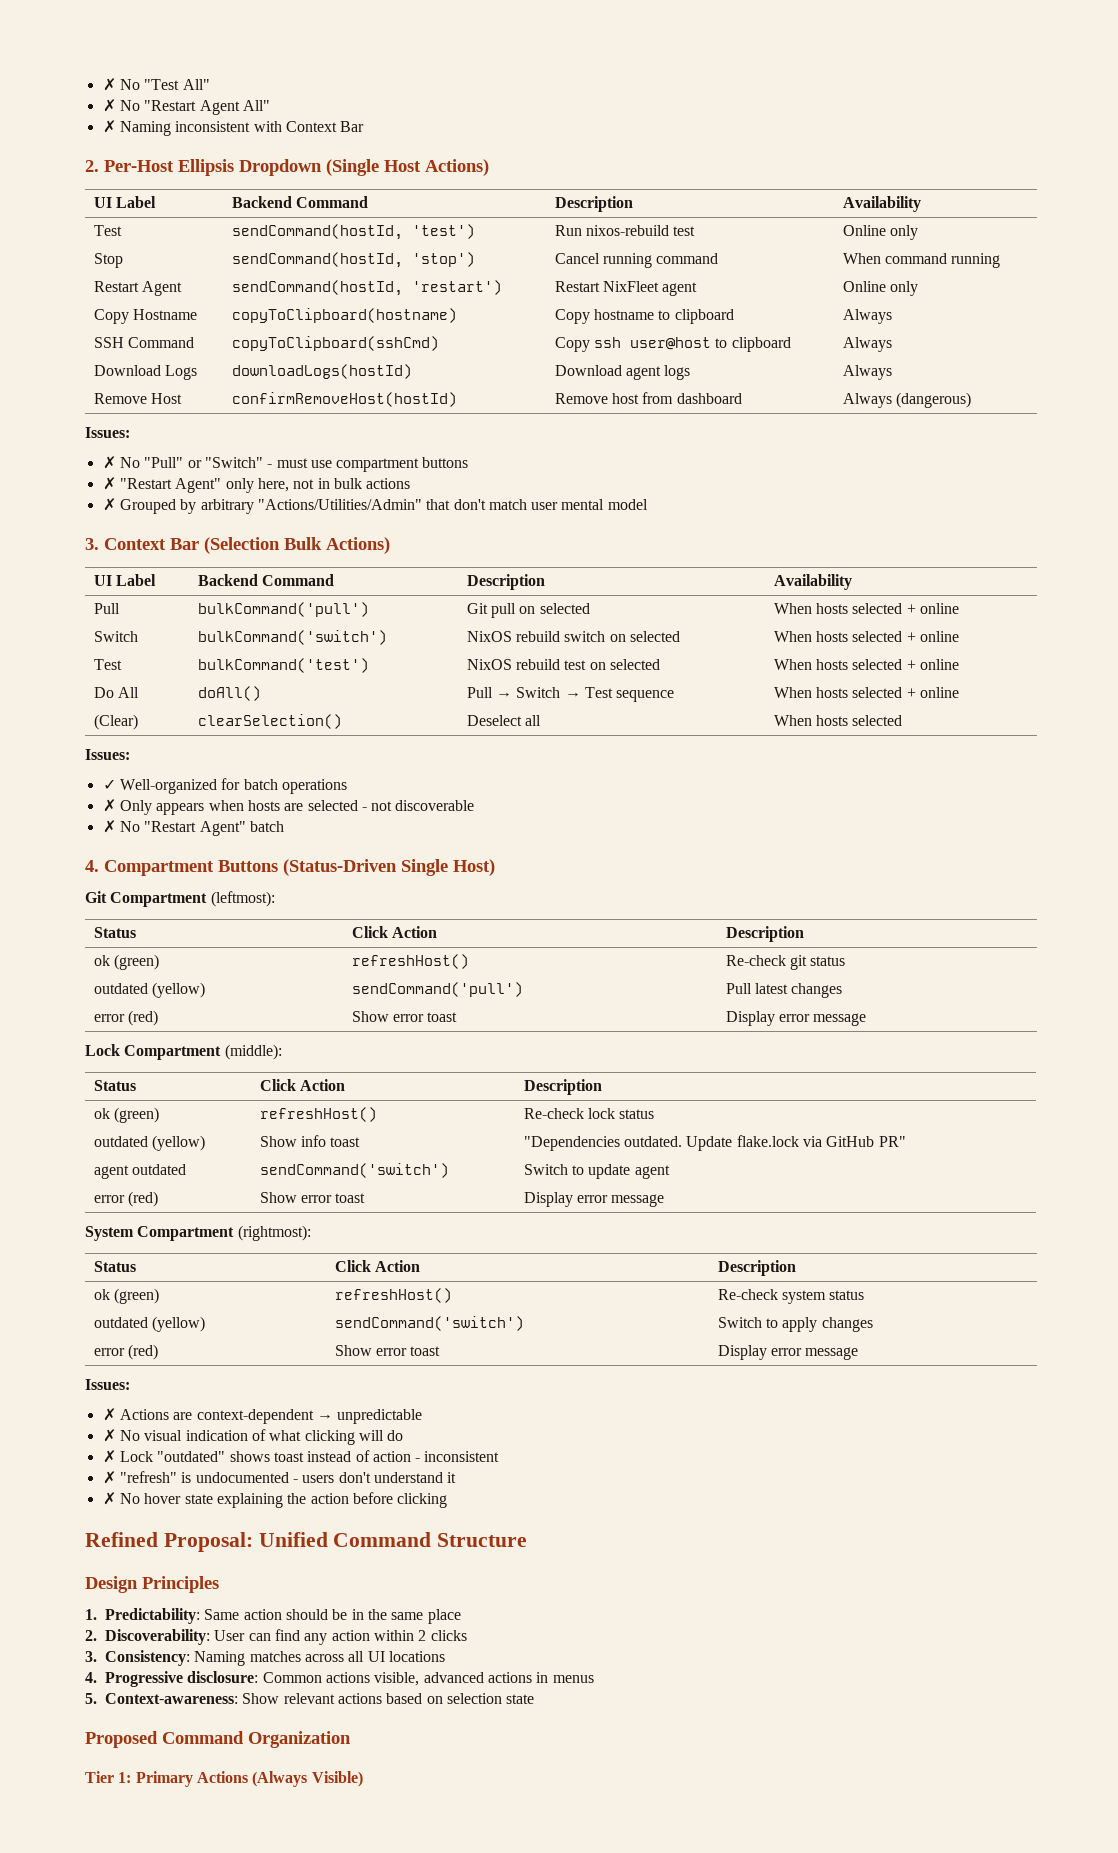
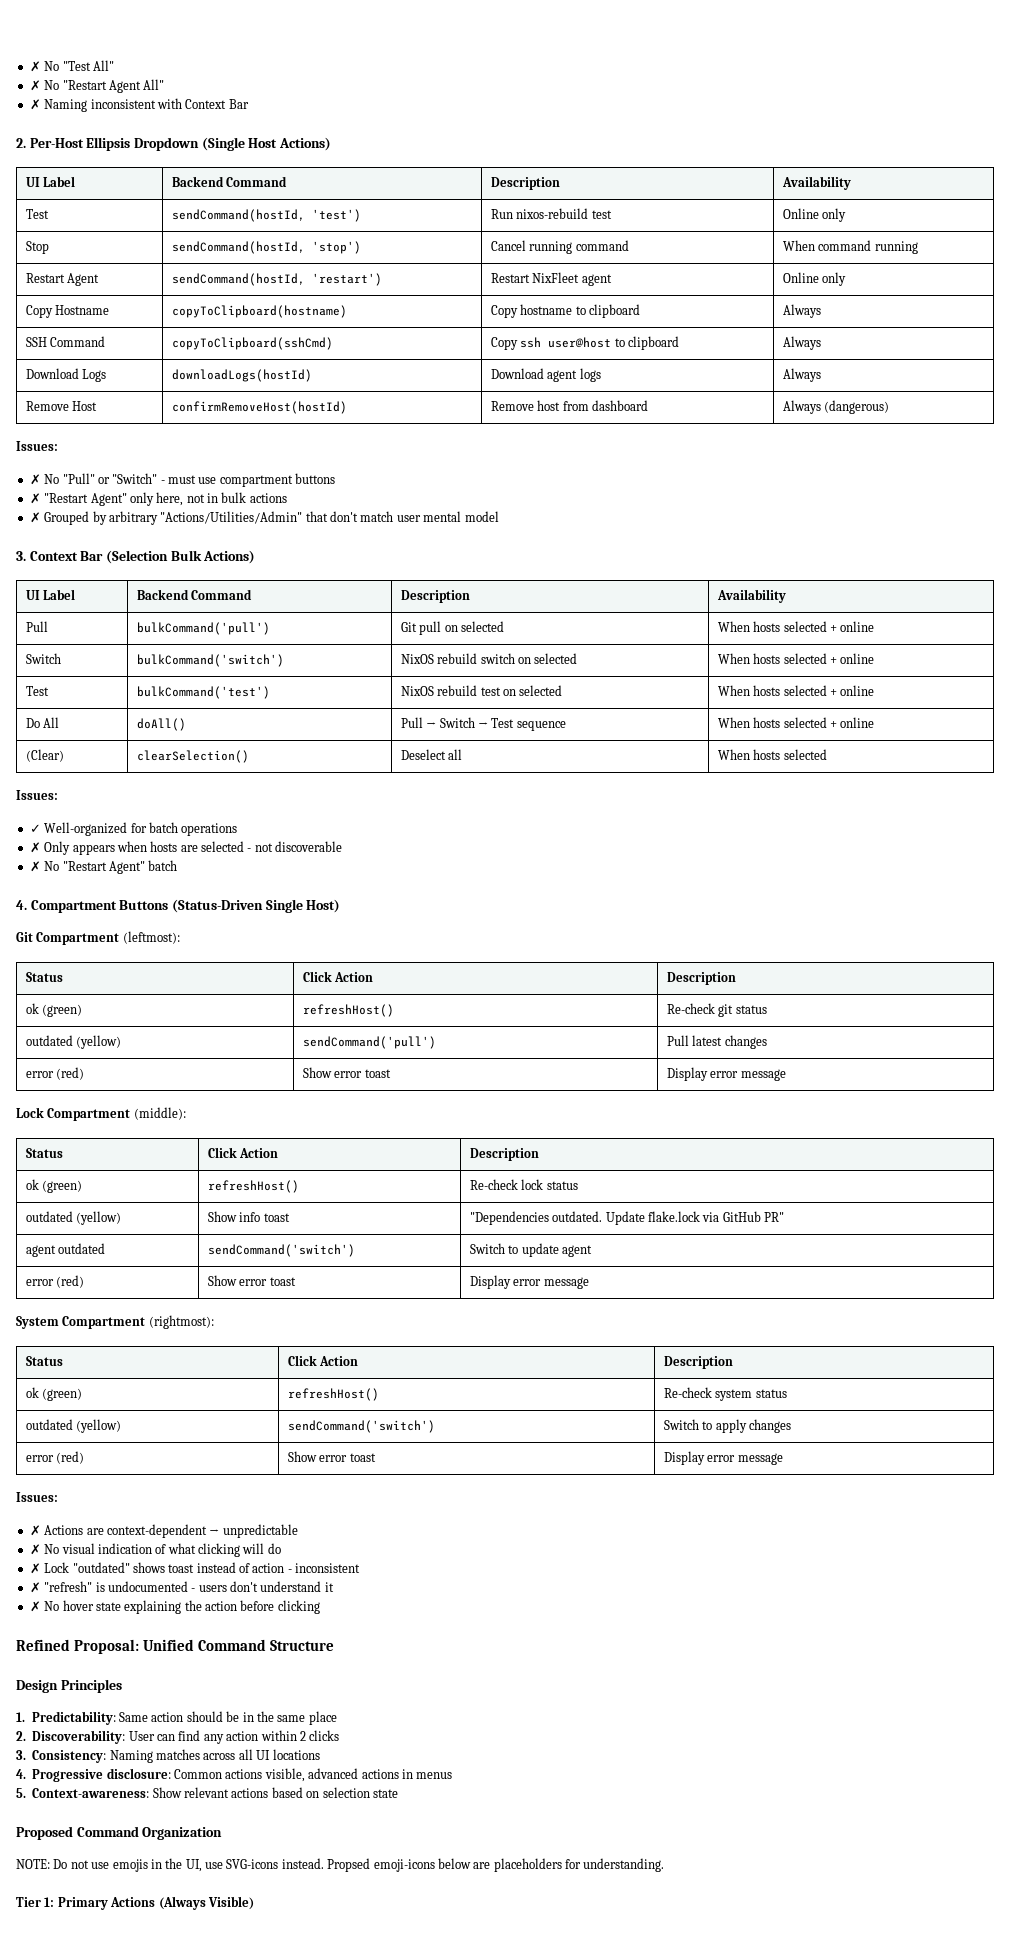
+ NOTE: Do not use emojis in the UI, use SVG-icons instead. Propsed emoji-icons below are placeholders for understanding.

